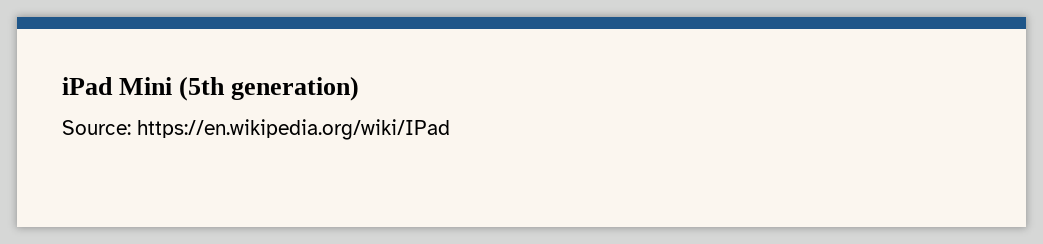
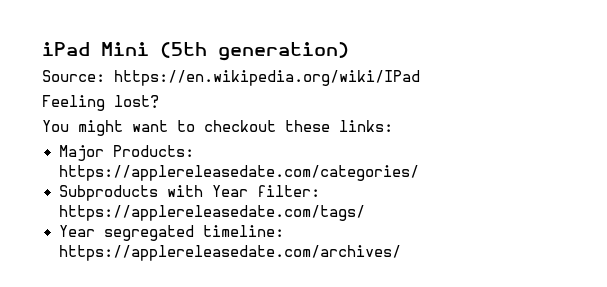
+ Feeling lost?
+ You might want to checkout these links:
+ Major Products: https://applereleasedate.com/categories/
+ Subproducts with Year filter: https://applereleasedate.com/tags/
+ Year segregated timeline: https://applereleasedate.com/archives/

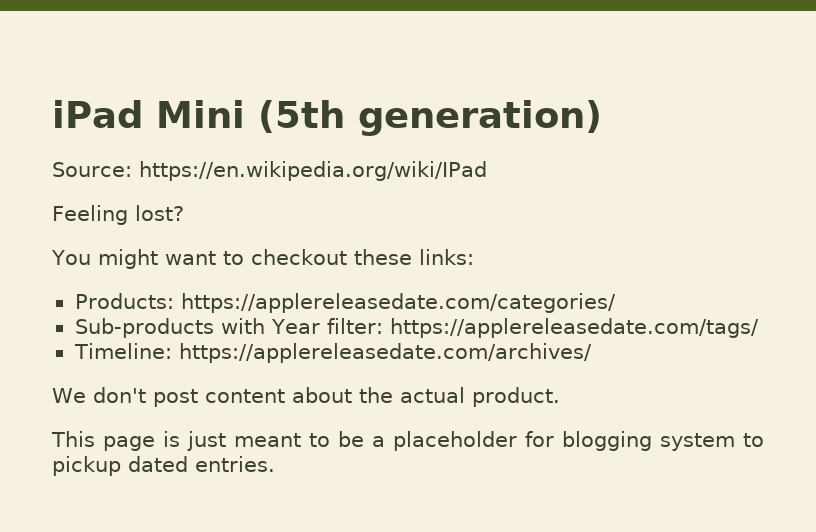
- Major Products: https://applereleasedate.com/categories/
+ Products: https://applereleasedate.com/categories/
- Subproducts with Year filter: https://applereleasedate.com/tags/
+ Sub-products with Year filter: https://applereleasedate.com/tags/
- Year segregated timeline: https://applereleasedate.com/archives/
+ Timeline: https://applereleasedate.com/archives/
+ We don't post content about the actual product.
+ This page is just meant to be a placeholder for blogging system to pickup dated entries.

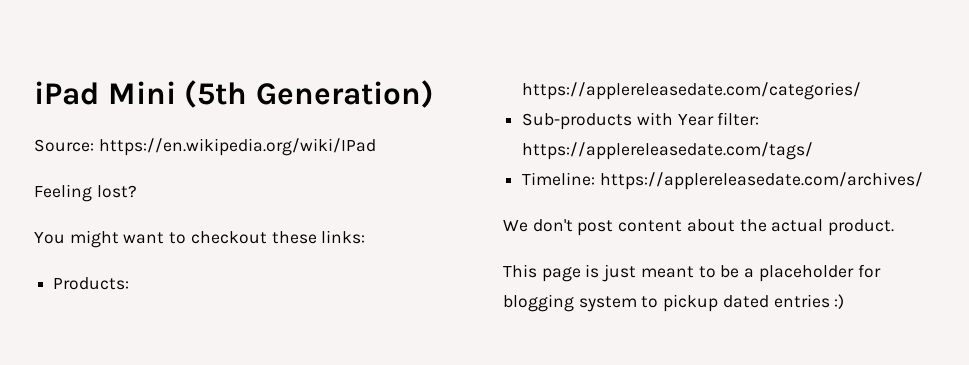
- iPad Mini (5th generation)
+ iPad Mini (5th Generation)
- This page is just meant to be a placeholder for blogging system to pickup dated entries.
+ This page is just meant to be a placeholder for blogging system to pickup dated entries :)

